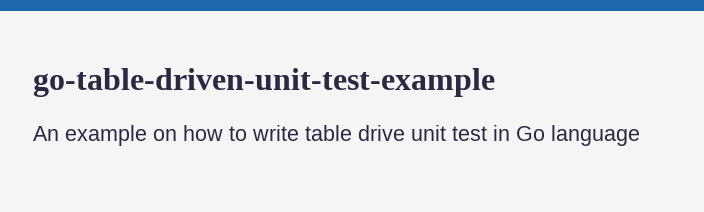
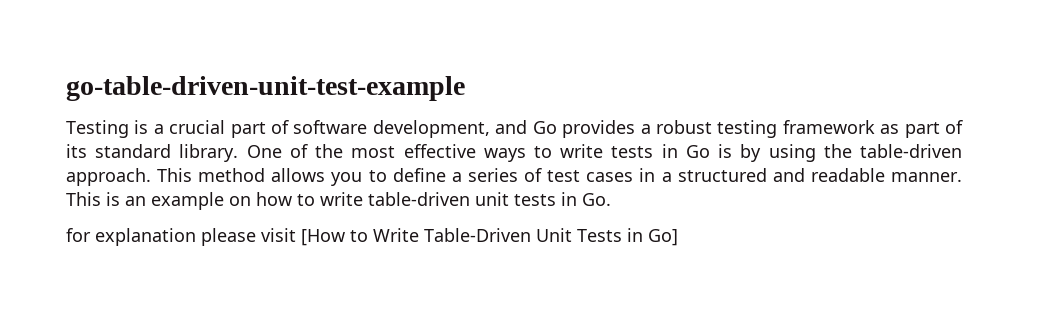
- An example on how to write table drive unit test in Go language
+ Testing is a crucial part of software development, and Go provides a robust testing framework as part of its standard library. One of the most effective ways to write tests in Go is by using the table-driven approach. This method allows you to define a series of test cases in a structured and readable manner. This is an example on how to write table-driven unit tests in Go.
+ for explanation please visit [How to Write Table-Driven Unit Tests in Go]

